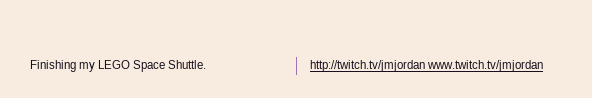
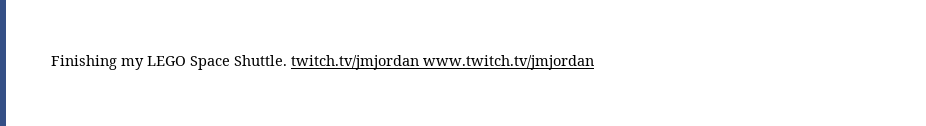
- Finishing my LEGO Space Shuttle. http://twitch.tv/jmjordan www.twitch.tv/jmjordan
+ Finishing my LEGO Space Shuttle. twitch.tv/jmjordan www.twitch.tv/jmjordan

